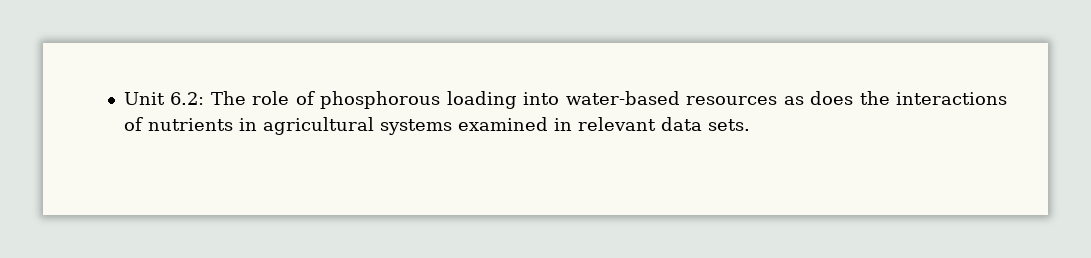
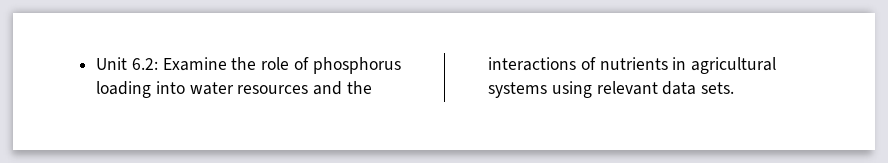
- Unit 6.2: The role of phosphorous loading into water-based resources as does the interactions of nutrients in agricultural systems examined in relevant data sets.
+ Unit 6.2: Examine the role of phosphorus loading into water resources and the interactions of nutrients in agricultural systems using relevant data sets.

